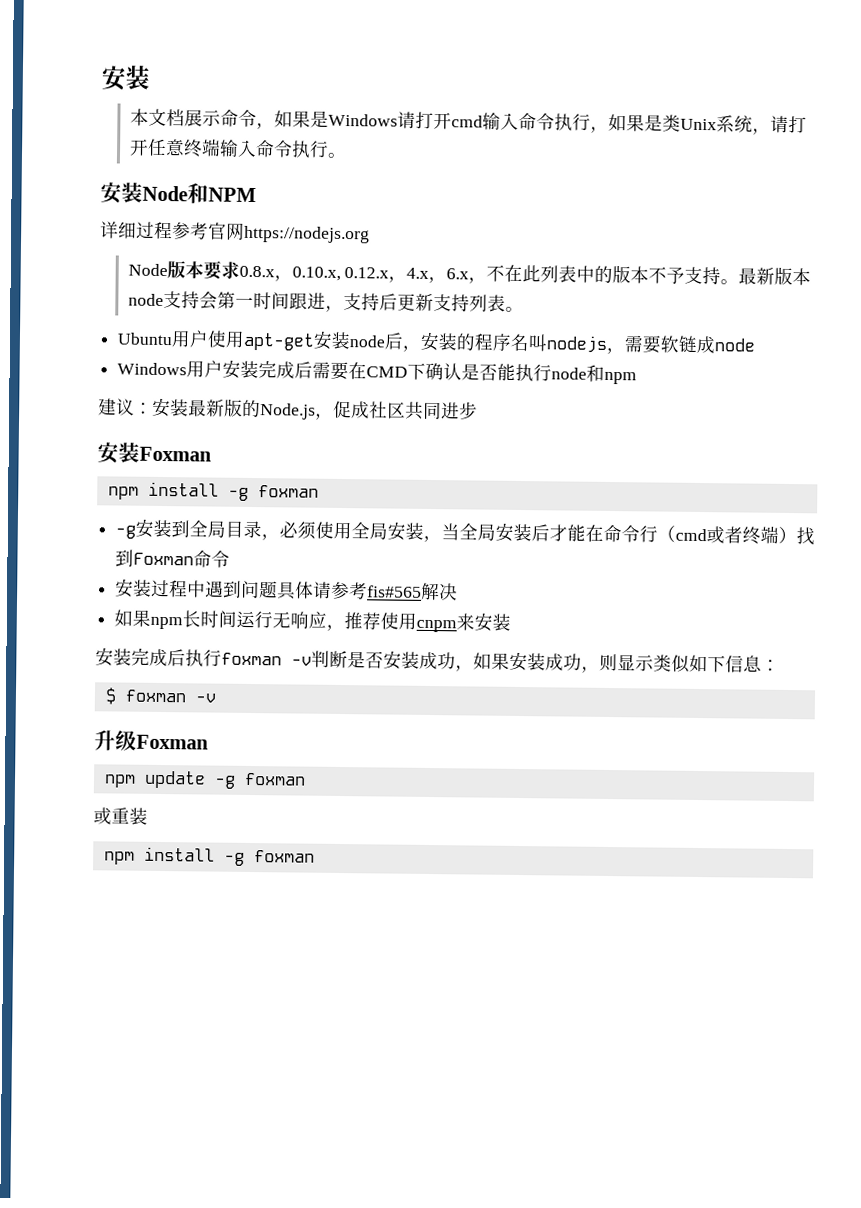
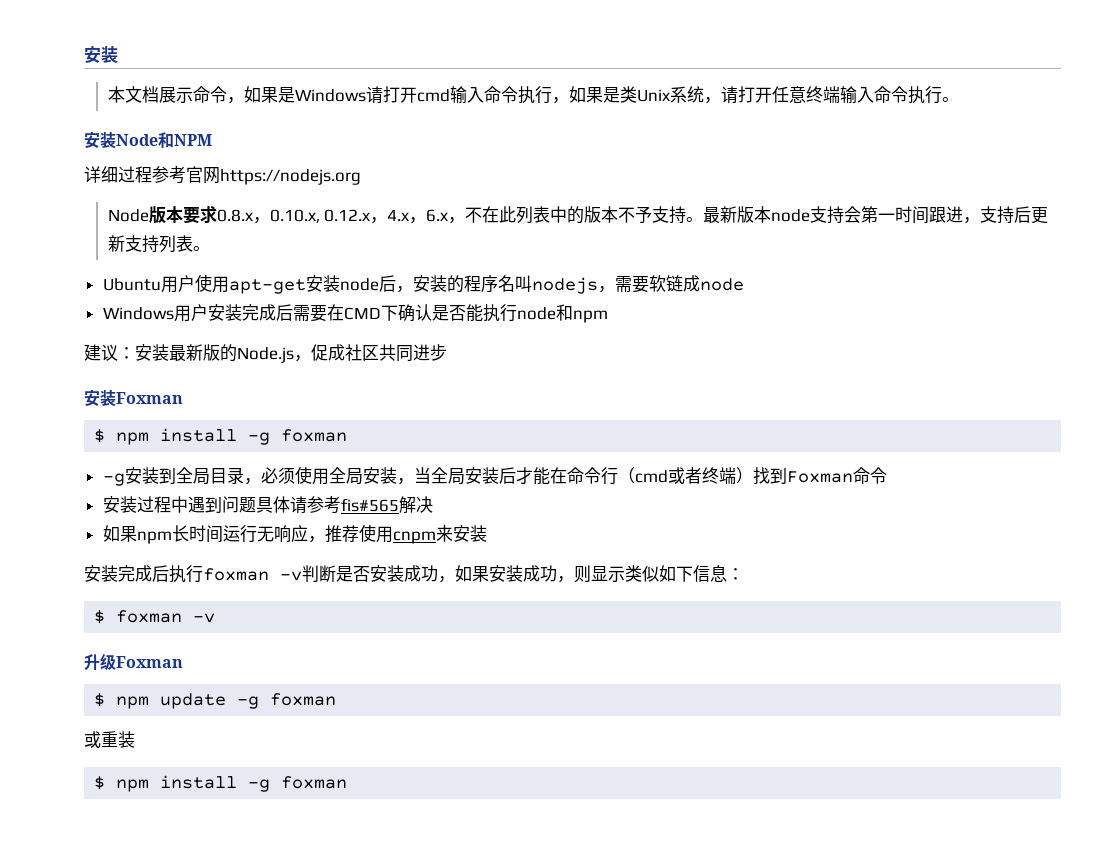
  安装Foxman
- npm install -g foxman
+ $ npm install -g foxman
- npm update -g foxman
+ $ npm update -g foxman
  或重装
- npm install -g foxman
+ $ npm install -g foxman

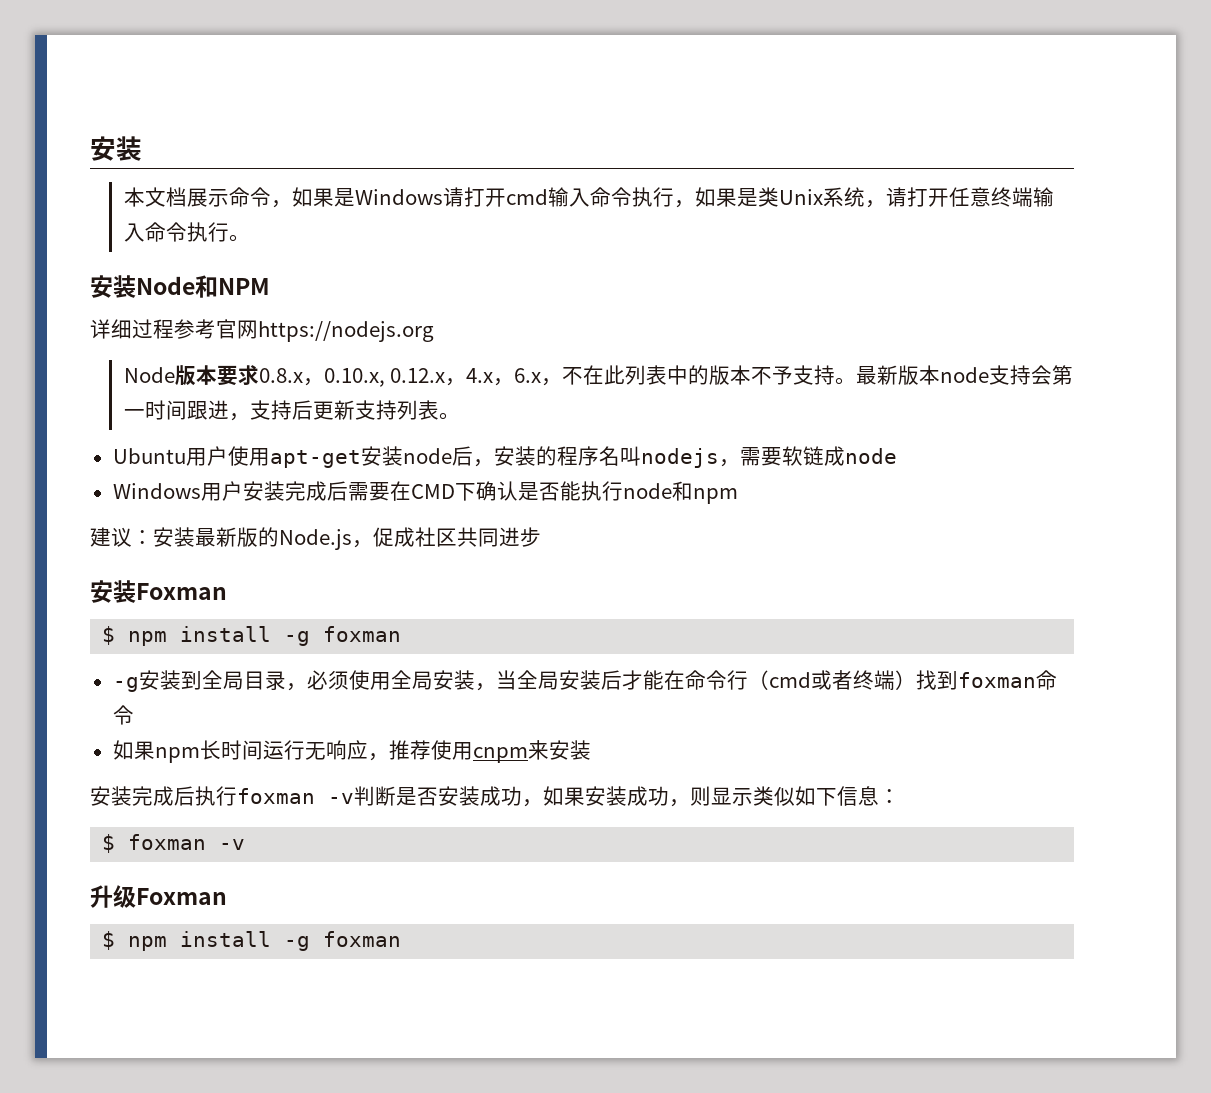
- -g安装到全局目录，必须使用全局安装，当全局安装后才能在命令行（cmd或者终端）找到Foxman命令
- 安装过程中遇到问题具体请参考fis#565解决
+ -g安装到全局目录，必须使用全局安装，当全局安装后才能在命令行（cmd或者终端）找到foxman命令
- $ npm update -g foxman
- 或重装

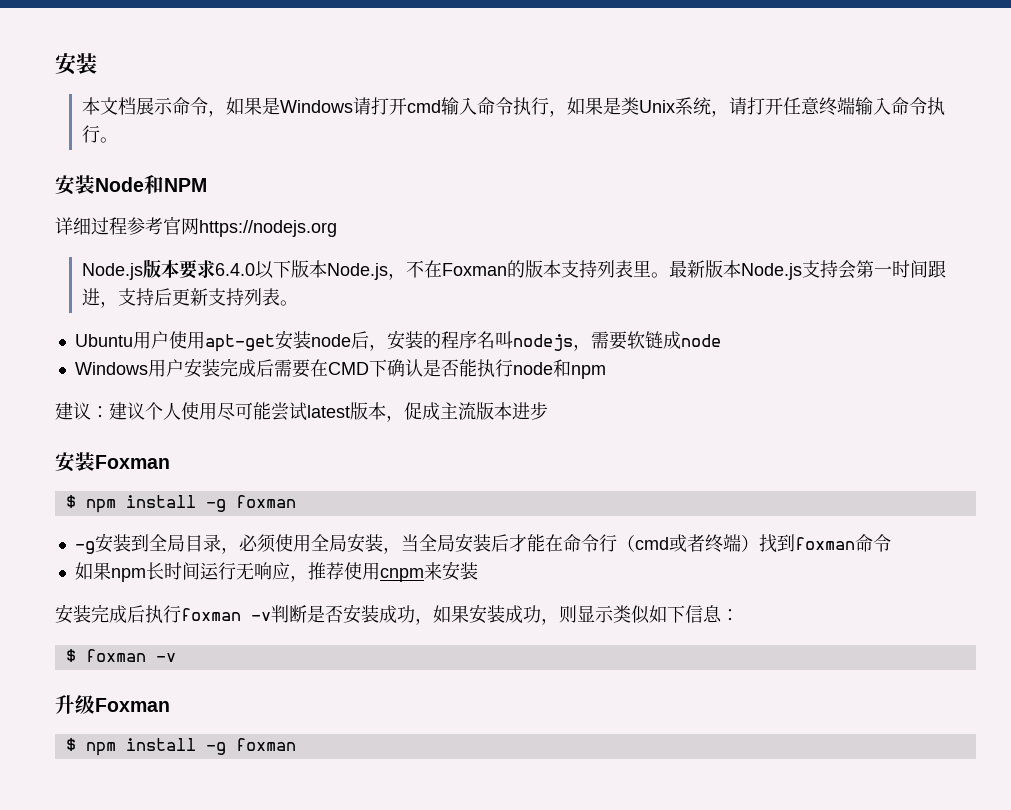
- Node版本要求0.8.x，0.10.x, 0.12.x，4.x，6.x，不在此列表中的版本不予支持。
+ Node.js版本要求6.4.0以下版本Node.js，不在Foxman的版本支持列表里。
- 最新版本node支持会第一时间跟进，支持后更新支持列表。
+ 最新版本Node.js支持会第一时间跟进，支持后更新支持列表。
- 建议：安装最新版的Node.js，促成社区共同进步
+ 建议：建议个人使用尽可能尝试latest版本，促成主流版本进步

